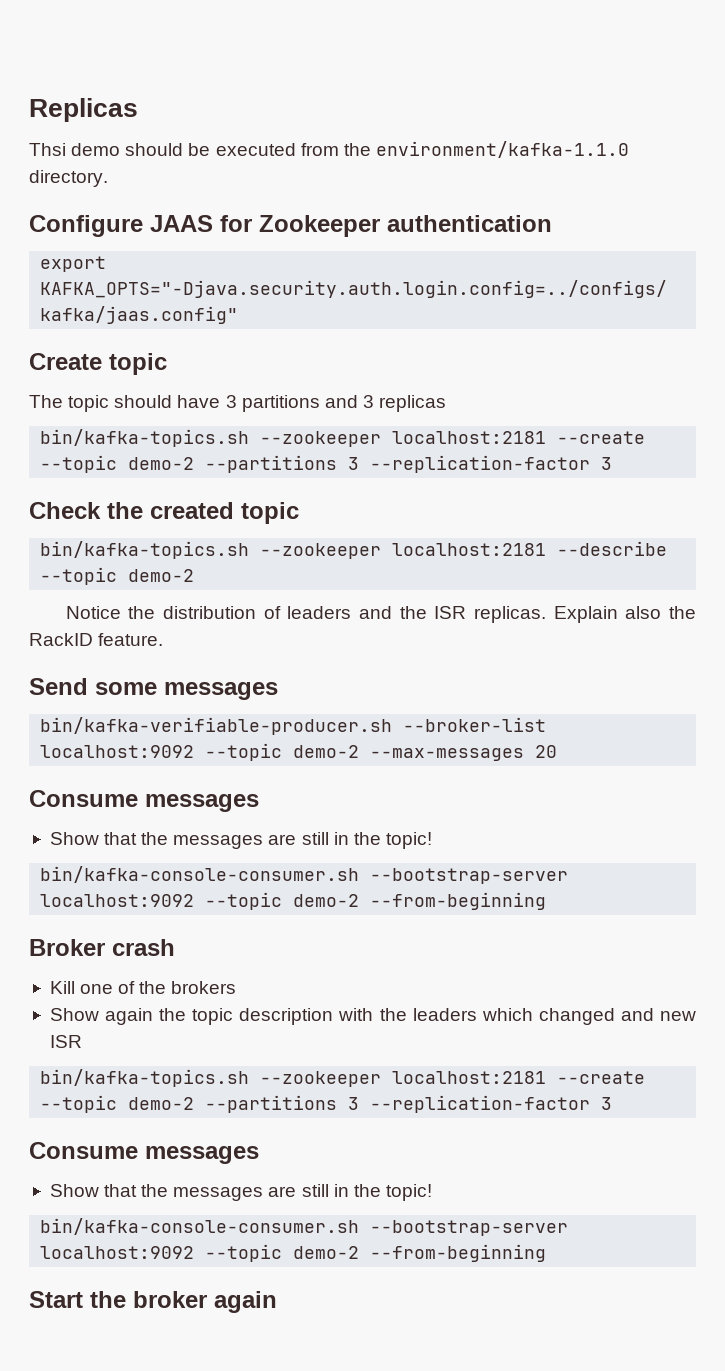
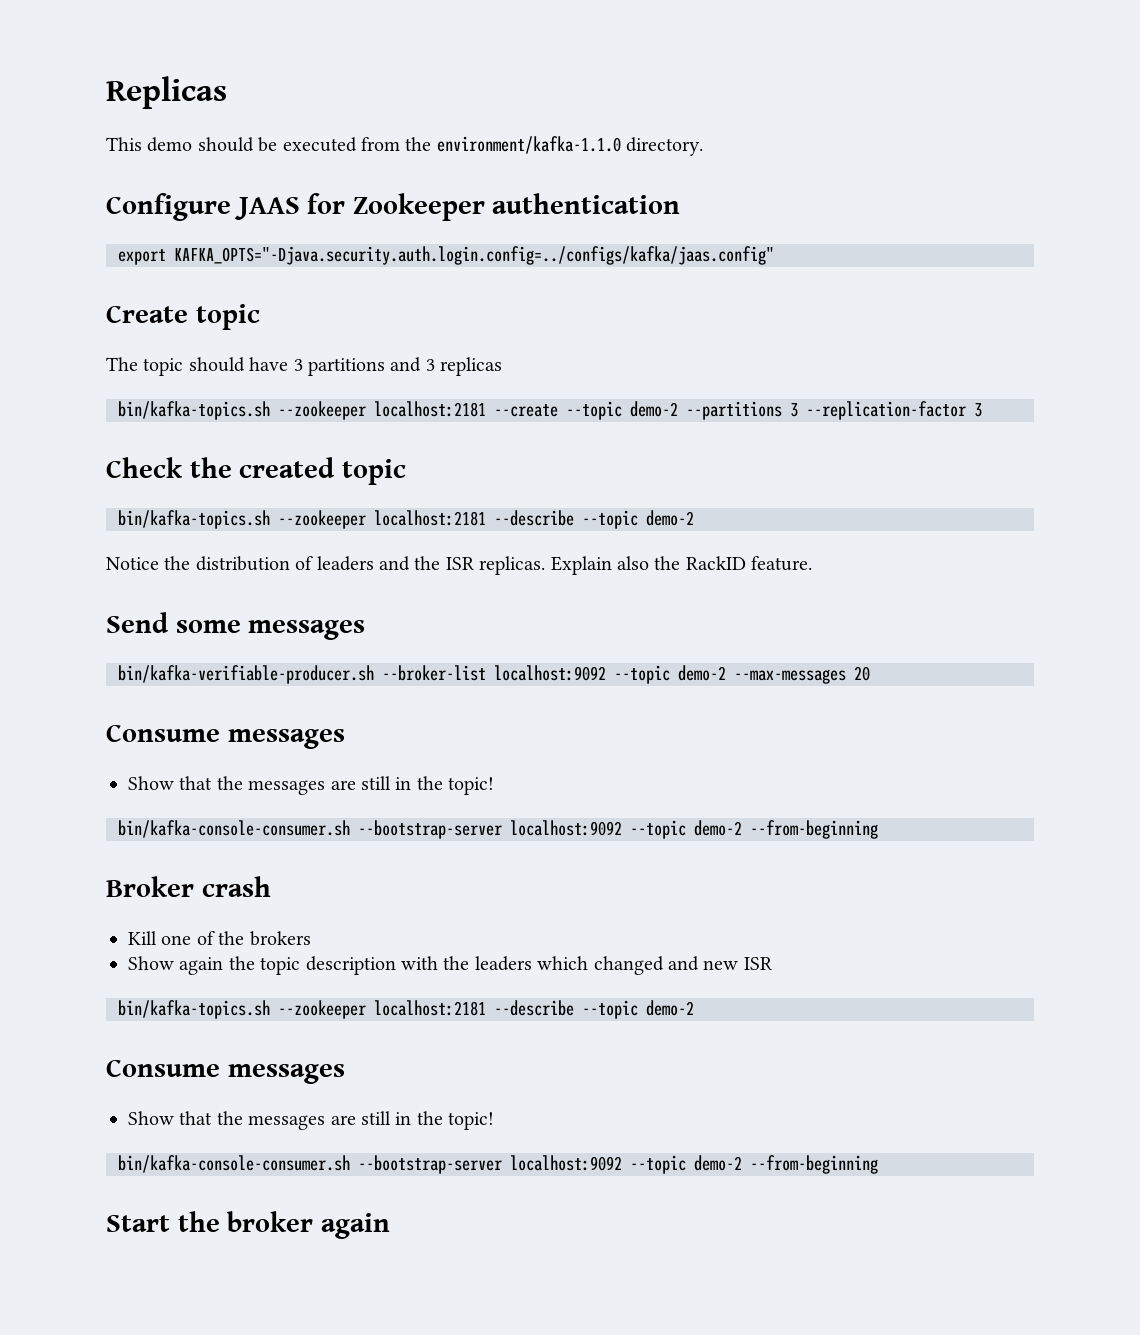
- Thsi demo should be executed from the environment/kafka-1.1.0 directory.
+ This demo should be executed from the environment/kafka-1.1.0 directory.
  Show again the topic description with the leaders which changed and new ISR
- bin/kafka-topics.sh --zookeeper localhost:2181 --create --topic demo-2 --partitions 3 --replication-factor 3
+ bin/kafka-topics.sh --zookeeper localhost:2181 --describe --topic demo-2

